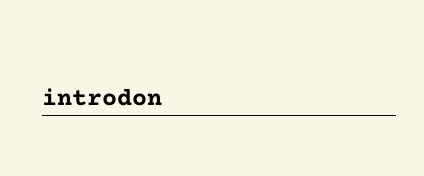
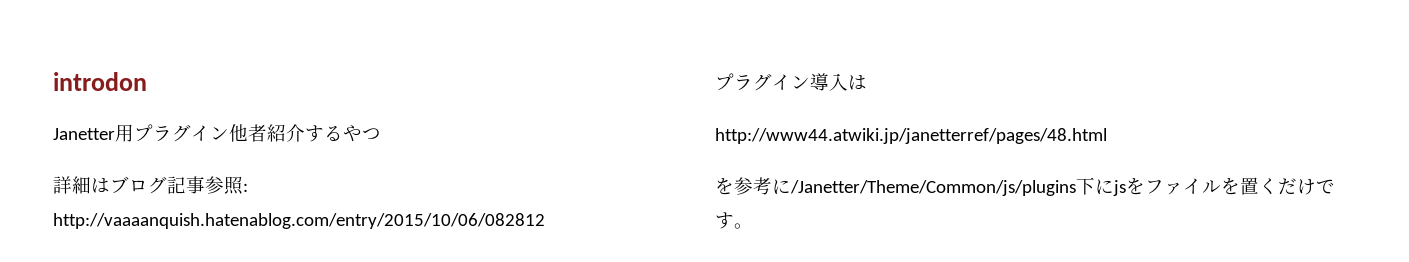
+ Janetter用プラグイン他者紹介するやつ
+ 詳細はブログ記事参照: http://vaaaanquish.hatenablog.com/entry/2015/10/06/082812
+ プラグイン導入は
+ http://www44.atwiki.jp/janetterref/pages/48.html
+ を参考に/Janetter/Theme/Common/js/plugins下にjsをファイルを置くだけです。

